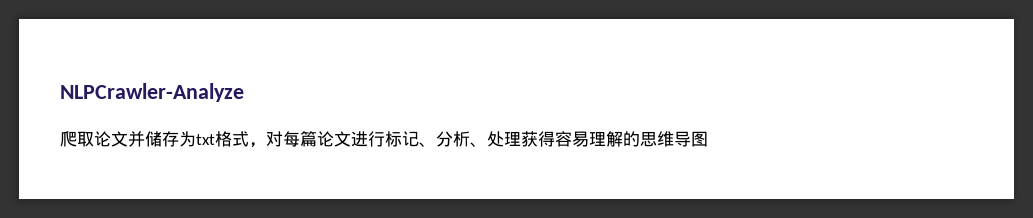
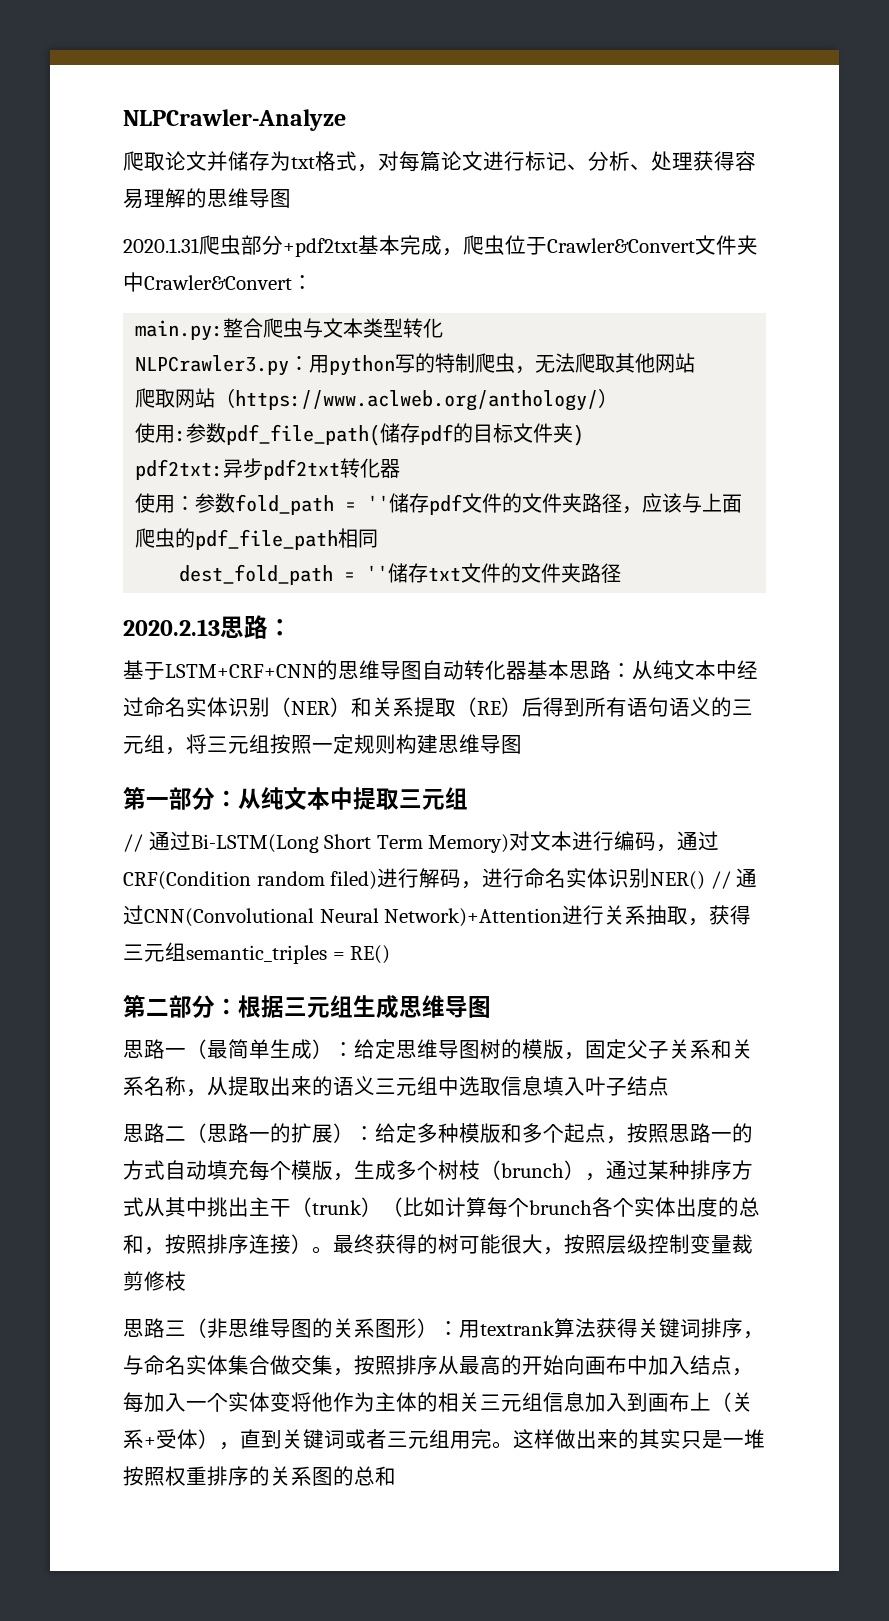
+ 2020.1.31爬虫部分+pdf2txt基本完成，爬虫位于Crawler&Convert文件夹中Crawler&Convert：
+ main.py:整合爬虫与文本类型转化
+ NLPCrawler3.py：用python写的特制爬虫，无法爬取其他网站
+ 爬取网站（https://www.aclweb.org/anthology/）
+ 使用:参数pdf_file_path(储存pdf的目标文件夹)
+ pdf2txt:异步pdf2txt转化器
+ 使用：参数fold_path = ''储存pdf文件的文件夹路径，应该与上面爬虫的pdf_file_path相同
+ dest_fold_path = ''储存txt文件的文件夹路径
+ 2020.2.13思路：
+ 基于LSTM+CRF+CNN的思维导图自动转化器基本思路：从纯文本中经过命名实体识别（NER）和关系提取（RE）后得到所有语句语义的三元组，将三元组按照一定规则构建思维导图
+ 第一部分：从纯文本中提取三元组
+ // 通过Bi-LSTM(Long Short Term Memory)对文本进行编码，通过CRF(Condition random filed)进行解码，进行命名实体识别NER() // 通过CNN(Convolutional Neural Network)+Attention进行关系抽取，获得三元组semantic_triples = RE()
+ 第二部分：根据三元组生成思维导图
+ 思路一（最简单生成）：给定思维导图树的模版，固定父子关系和关系名称，从提取出来的语义三元组中选取信息填入叶子结点
+ 思路二（思路一的扩展）：给定多种模版和多个起点，按照思路一的方式自动填充每个模版，生成多个树枝（brunch），通过某种排序方式从其中挑出主干（trunk）（比如计算每个brunch各个实体出度的总和，按照排序连接）。最终获得的树可能很大，按照层级控制变量裁剪修枝
+ 思路三（非思维导图的关系图形）：用textrank算法获得关键词排序，与命名实体集合做交集，按照排序从最高的开始向画布中加入结点，每加入一个实体变将他作为主体的相关三元组信息加入到画布上（关系+受体），直到关键词或者三元组用完。这样做出来的其实只是一堆按照权重排序的关系图的总和

